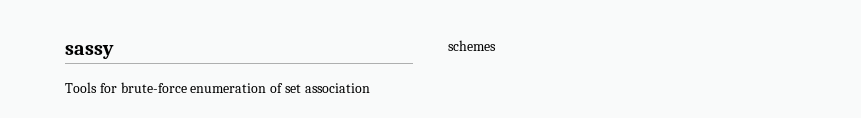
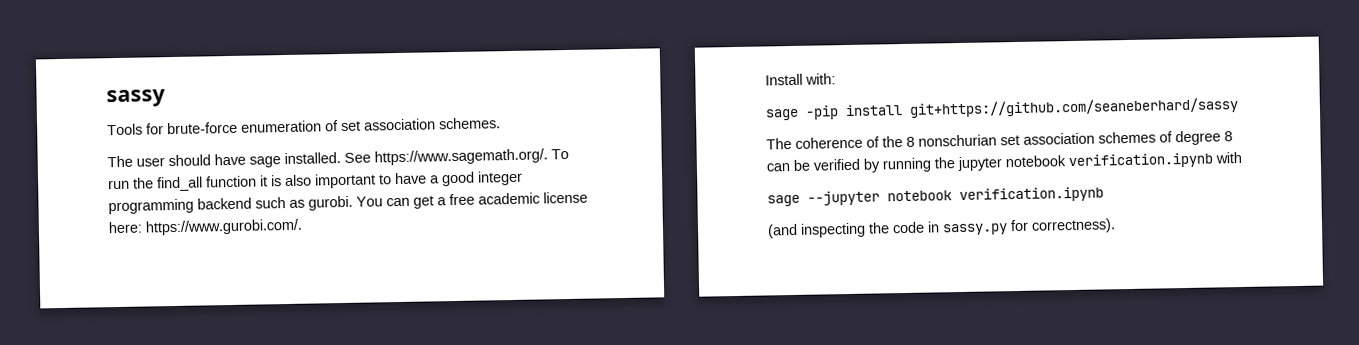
- Tools for brute-force enumeration of set association schemes
+ Tools for brute-force enumeration of set association schemes.
+ The user should have sage installed. See https://www.sagemath.org/. To run the find_all function it is also important to have a good integer programming backend such as gurobi. You can get a free academic license here: https://www.gurobi.com/.
+ Install with:
+ sage -pip install git+https://github.com/seaneberhard/sassy
+ The coherence of the 8 nonschurian set association schemes of degree 8 can be verified by running the jupyter notebook verification.ipynb with
+ sage --jupyter notebook verification.ipynb
+ (and inspecting the code in sassy.py for correctness).

